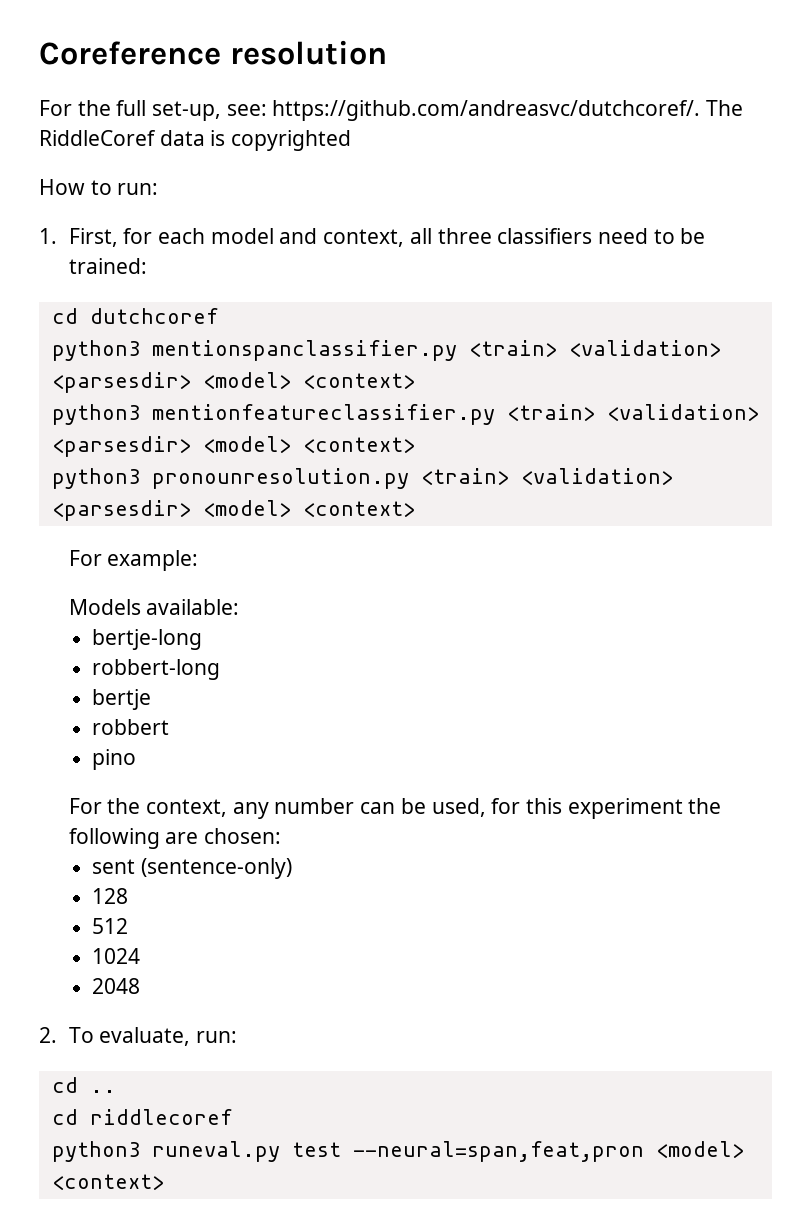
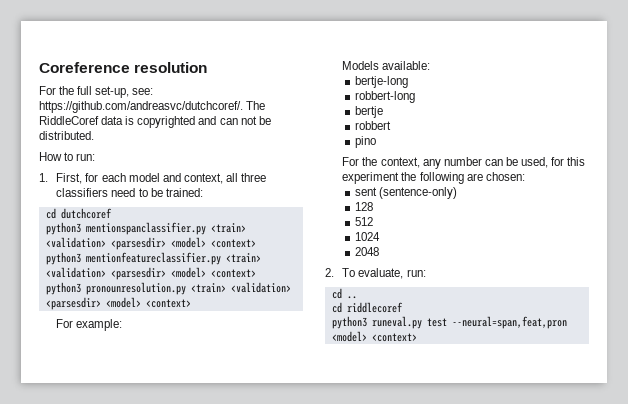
- For the full set-up, see: https://github.com/andreasvc/dutchcoref/. The RiddleCoref data is copyrighted
+ For the full set-up, see: https://github.com/andreasvc/dutchcoref/. The RiddleCoref data is copyrighted and can not be distributed.

